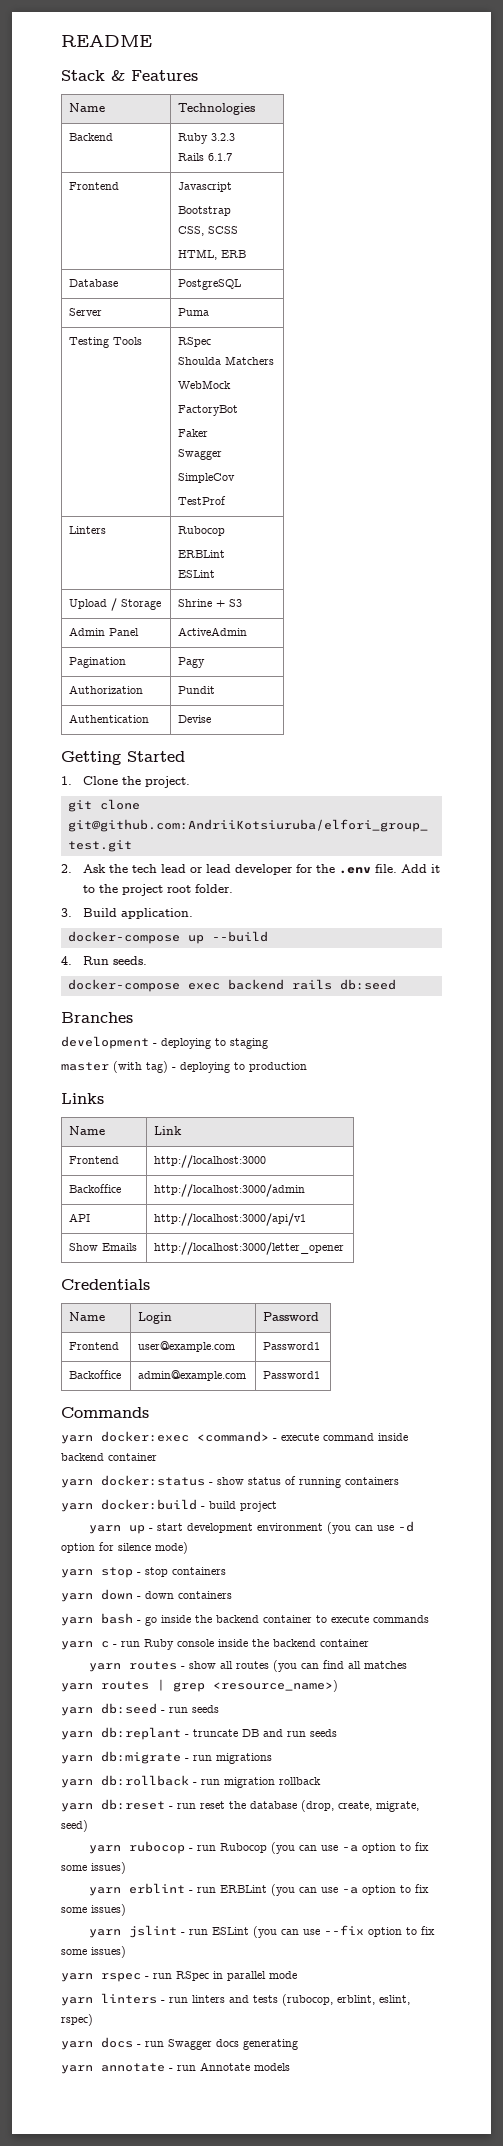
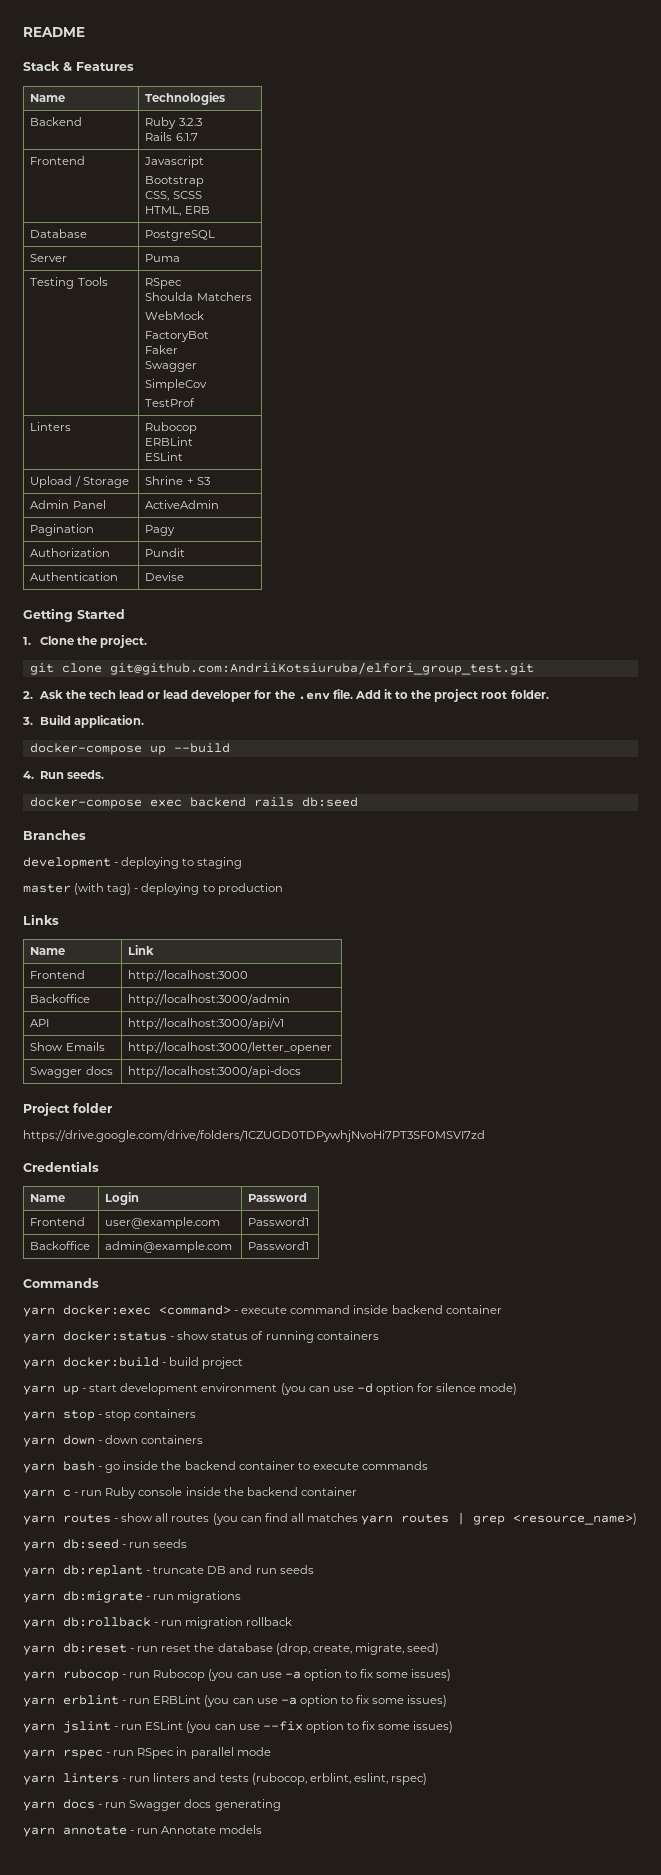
+ Swagger docs | http://localhost:3000/api-docs
+ Project folder
+ https://drive.google.com/drive/folders/1CZUGD0TDPywhjNvoHi7PT3SF0MSVI7zd

